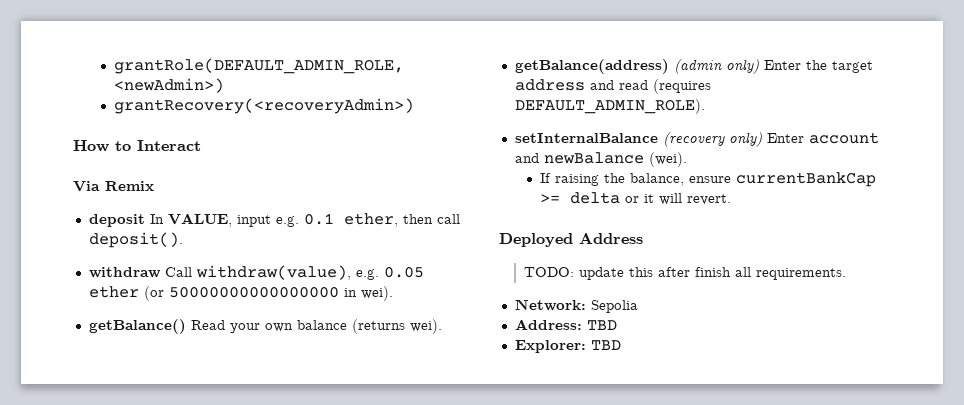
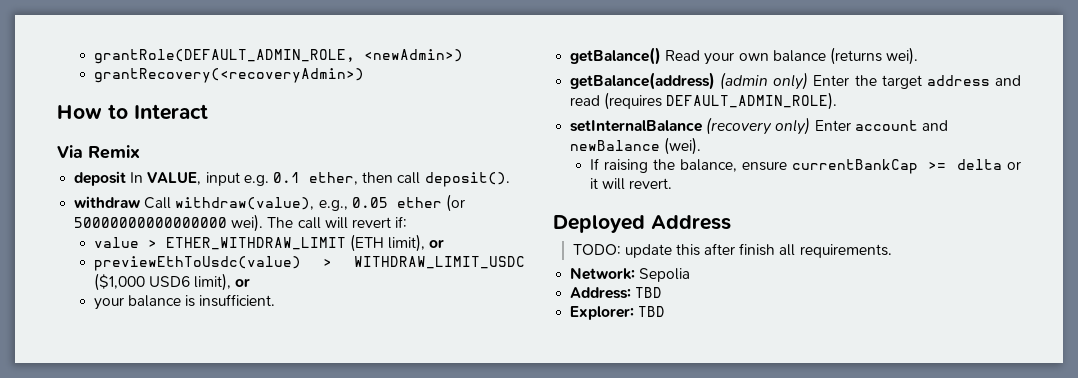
- withdraw Call withdraw(value), e.g. 0.05 ether (or 50000000000000000 in wei).
+ withdraw Call withdraw(value), e.g., 0.05 ether (or 50000000000000000 wei). The call will revert if:
+ value > ETHER_WITHDRAW_LIMIT (ETH limit), or
+ previewEthToUsdc(value) > WITHDRAW_LIMIT_USDC ($1,000 USD6 limit), or
+ your balance is insufficient.

